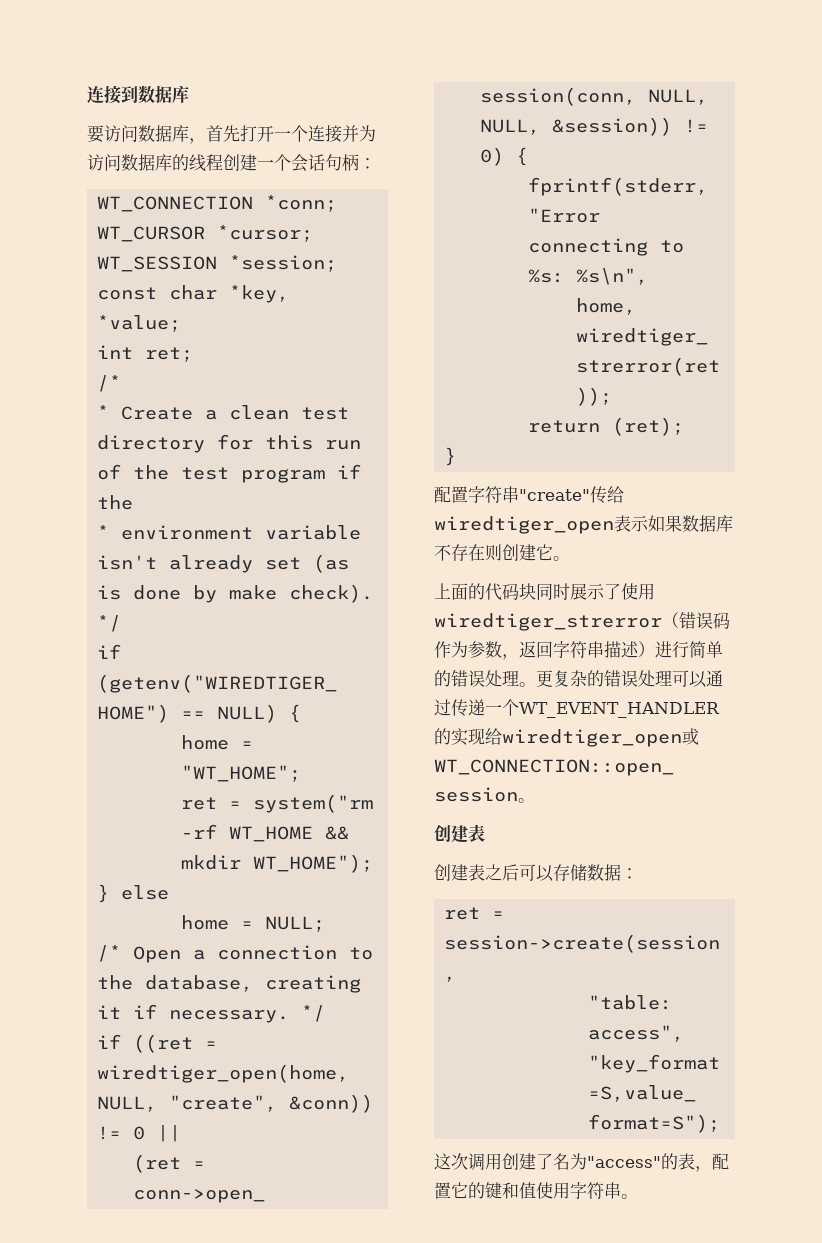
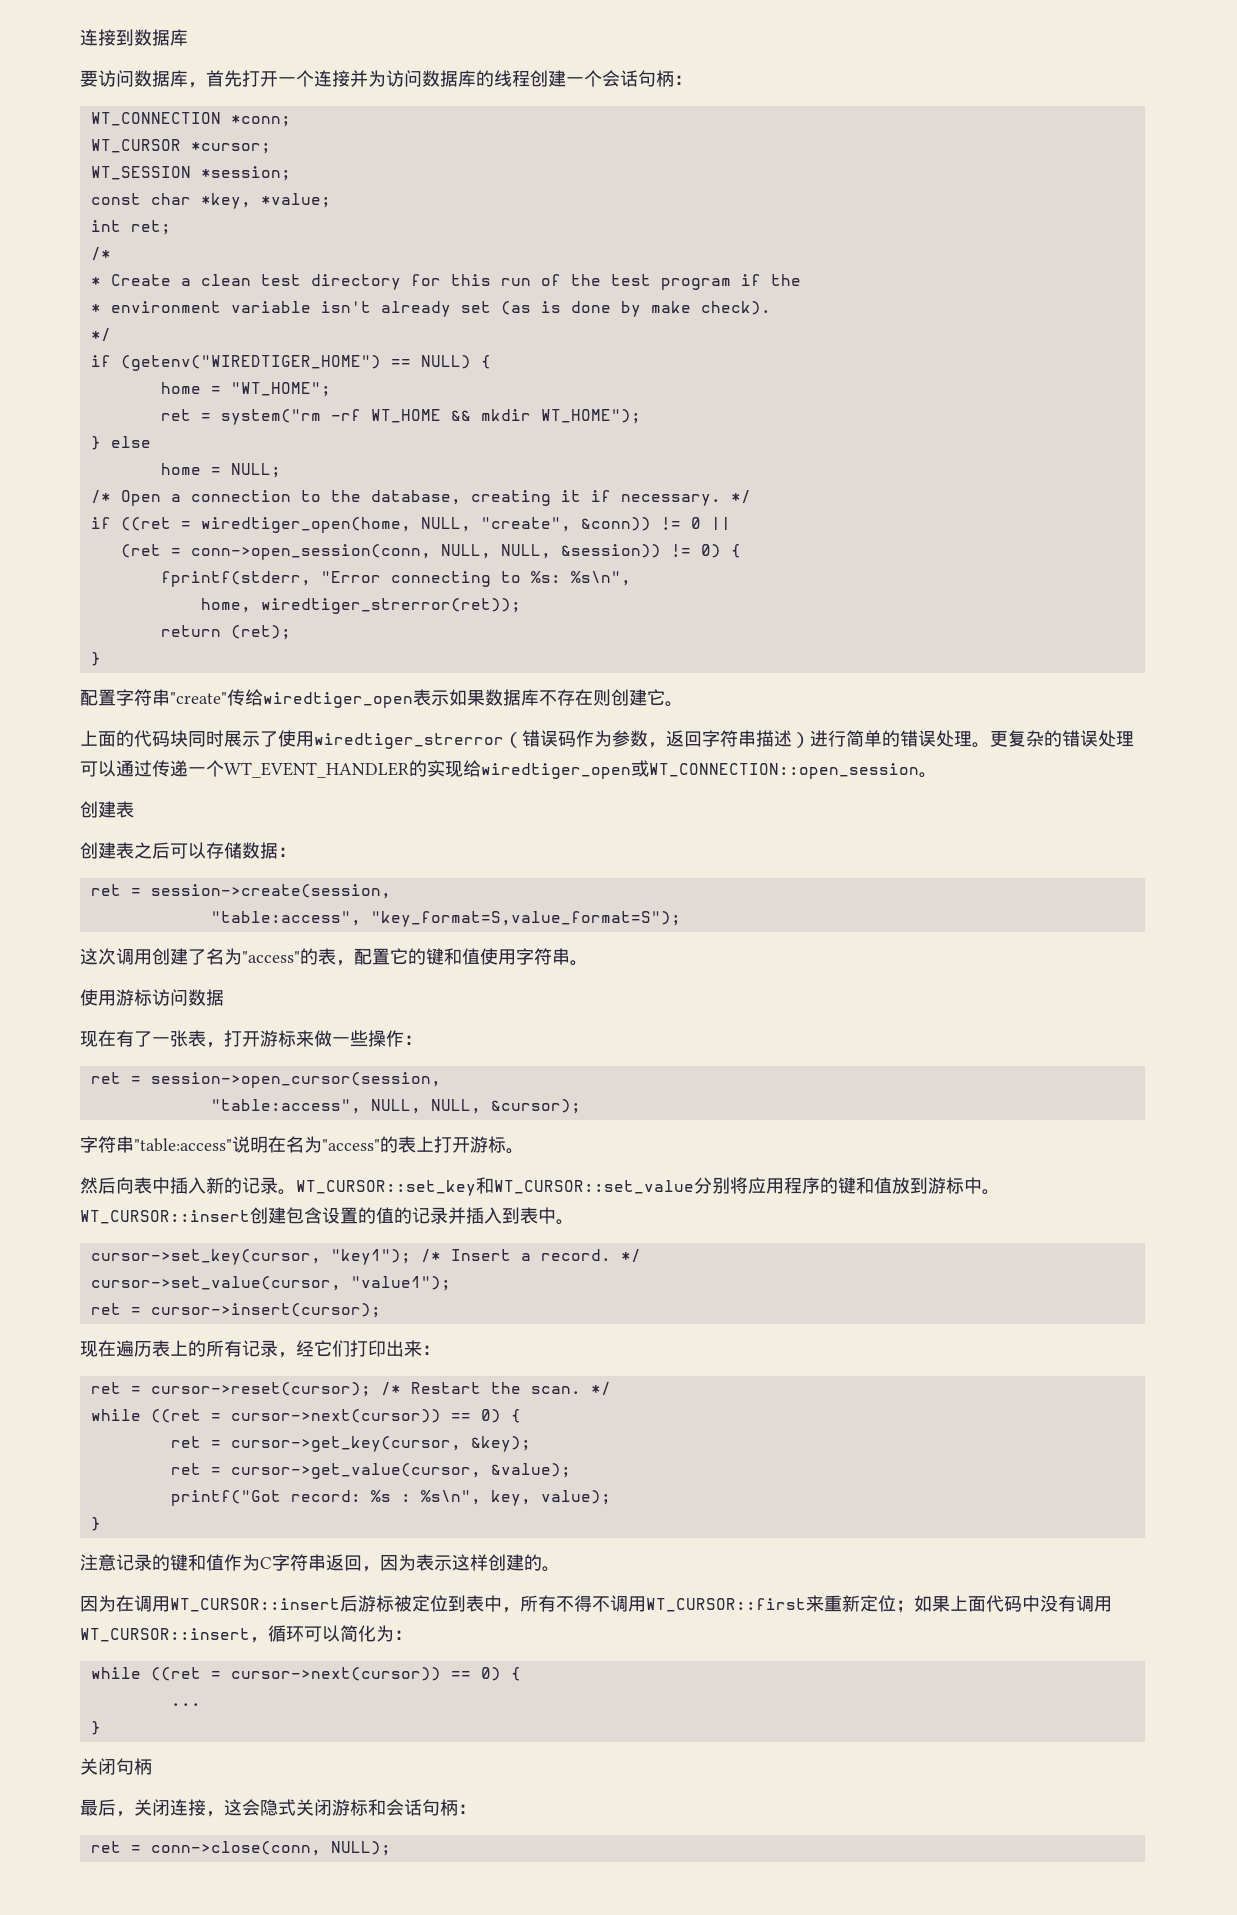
+ 使用游标访问数据
+ 现在有了一张表，打开游标来做一些操作：
+ ret = session->open_cursor(session,
+ "table:access", NULL, NULL, &cursor);
+ 字符串"table:access"说明在名为"access"的表上打开游标。
+ 然后向表中插入新的记录。WT_CURSOR::set_key和WT_CURSOR::set_value分别将应用程序的键和值放到游标中。WT_CURSOR::insert创建包含设置的值的记录并插入到表中。
+ cursor->set_key(cursor, "key1"); /* Insert a record. */
+ cursor->set_value(cursor, "value1");
+ ret = cursor->insert(cursor);
+ 现在遍历表上的所有记录，经它们打印出来：
+ ret = cursor->reset(cursor); /* Restart the scan. */
+ while ((ret = cursor->next(cursor)) == 0) {
+ ret = cursor->get_key(cursor, &key);
+ ret = cursor->get_value(cursor, &value);
+ printf("Got record: %s : %s\n", key, value);
+ }
+ 注意记录的键和值作为C字符串返回，因为表示这样创建的。
+ 因为在调用WT_CURSOR::insert后游标被定位到表中，所有不得不调用WT_CURSOR::first来重新定位；如果上面代码中没有调用WT_CURSOR::insert，循环可以简化为：
+ while ((ret = cursor->next(cursor)) == 0) {
+ ...
+ }
+ 关闭句柄
+ 最后，关闭连接，这会隐式关闭游标和会话句柄：
+ ret = conn->close(conn, NULL);

